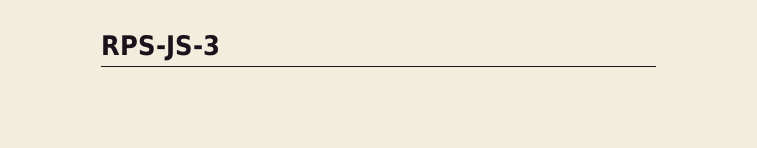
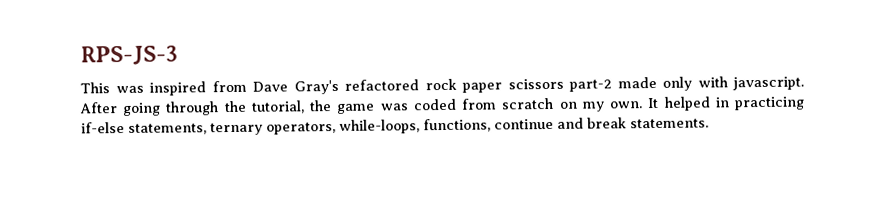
+ This was inspired from Dave Gray's refactored rock paper scissors part-2 made only with javascript. After going through the tutorial, the game was coded from scratch on my own. It helped in practicing if-else statements, ternary operators, while-loops, functions, continue and break statements.

